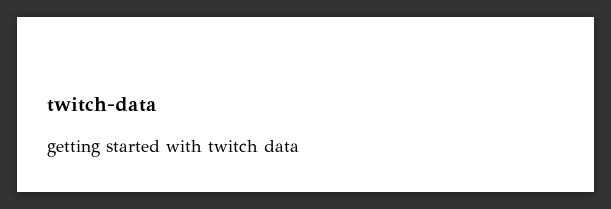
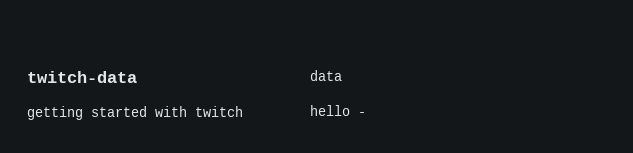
+ hello -

